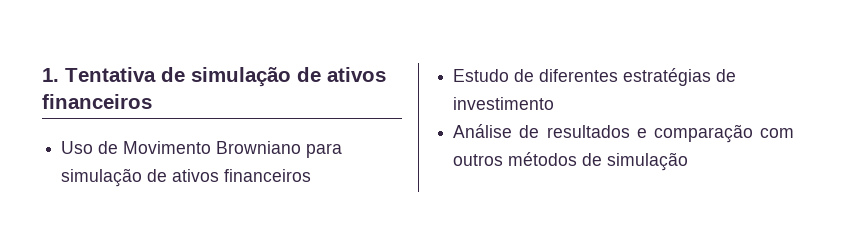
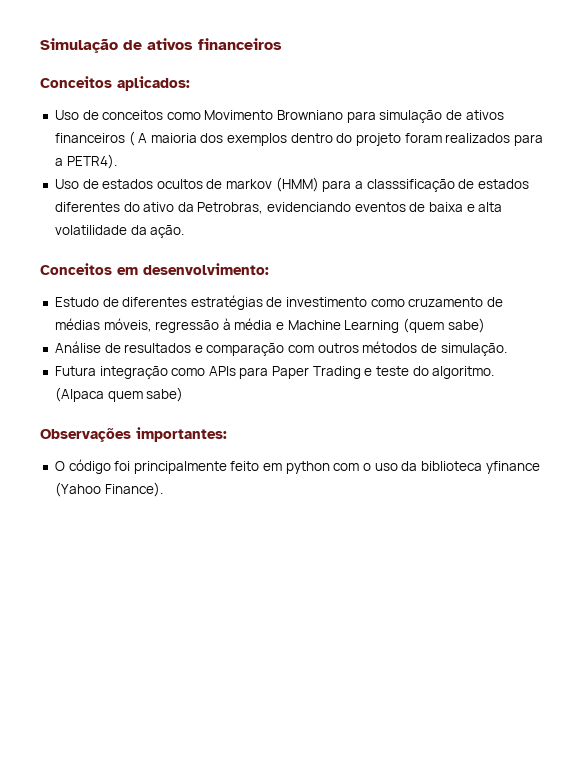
- 1. Tentativa de simulação de ativos financeiros
- Uso de Movimento Browniano para simulação de ativos financeiros
+ Simulação de ativos financeiros
+ Conceitos aplicados:
+ Uso de conceitos como Movimento Browniano para simulação de ativos financeiros ( A maioria dos exemplos dentro do projeto foram realizados para a PETR4).
+ Uso de estados ocultos de markov (HMM) para a classsificação de estados diferentes do ativo da Petrobras, evidenciando eventos de baixa e alta volatilidade da ação.
+ Conceitos em desenvolvimento:
- Estudo de diferentes estratégias de investimento
+ Estudo de diferentes estratégias de investimento como cruzamento de médias móveis, regressão à média e Machine Learning (quem sabe)
- Análise de resultados e comparação com outros métodos de simulação
+ Análise de resultados e comparação com outros métodos de simulação.
+ Futura integração como APIs para Paper Trading e teste do algoritmo. (Alpaca quem sabe)
+ Observações importantes:
+ O código foi principalmente feito em python com o uso da biblioteca yfinance (Yahoo Finance).

